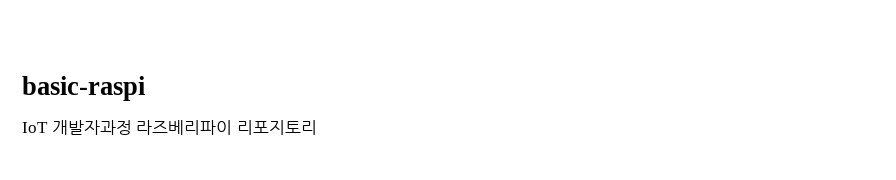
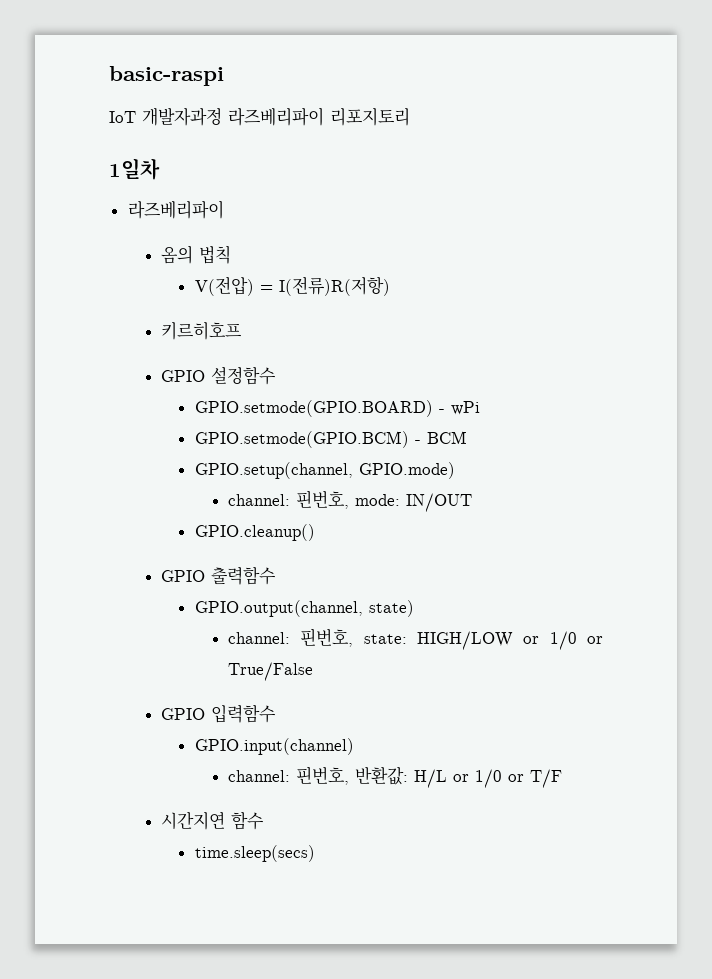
+ 1일차
+ 라즈베리파이
+ 옴의 법칙
+ V(전압) = I(전류)R(저항)
+ 키르히호프
+ GPIO 설정함수
+ GPIO.setmode(GPIO.BOARD) - wPi
+ GPIO.setmode(GPIO.BCM) - BCM
+ GPIO.setup(channel, GPIO.mode)
+ channel: 핀번호, mode: IN/OUT
+ GPIO.cleanup()
+ GPIO 출력함수
+ GPIO.output(channel, state)
+ channel: 핀번호, state: HIGH/LOW or 1/0 or True/False
+ GPIO 입력함수
+ GPIO.input(channel)
+ channel: 핀번호, 반환값: H/L or 1/0 or T/F
+ 시간지연 함수
+ time.sleep(secs)

